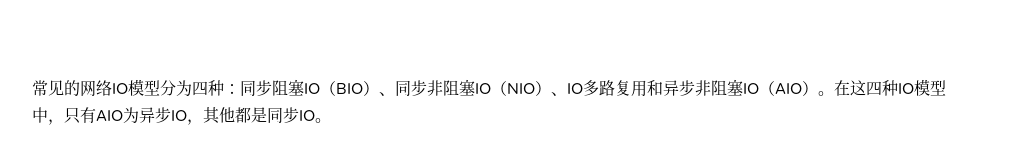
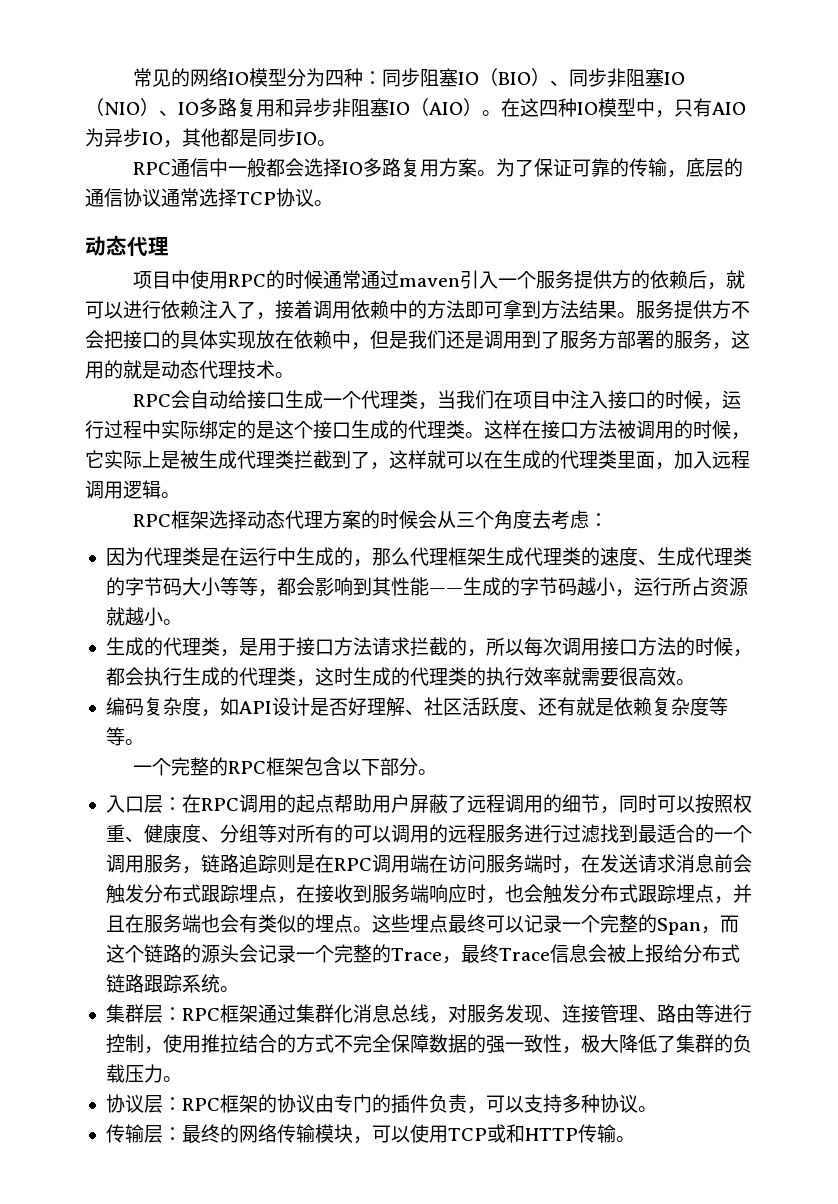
+ RPC通信中一般都会选择IO多路复用方案。为了保证可靠的传输，底层的通信协议通常选择TCP协议。
+ 动态代理
+ 项目中使用RPC的时候通常通过maven引入一个服务提供方的依赖后，就可以进行依赖注入了，接着调用依赖中的方法即可拿到方法结果。服务提供方不会把接口的具体实现放在依赖中，但是我们还是调用到了服务方部署的服务，这用的就是动态代理技术。
+ RPC会自动给接口生成一个代理类，当我们在项目中注入接口的时候，运行过程中实际绑定的是这个接口生成的代理类。这样在接口方法被调用的时候，它实际上是被生成代理类拦截到了，这样就可以在生成的代理类里面，加入远程调用逻辑。
+ RPC框架选择动态代理方案的时候会从三个角度去考虑：
+ 因为代理类是在运行中生成的，那么代理框架生成代理类的速度、生成代理类的字节码大小等等，都会影响到其性能——生成的字节码越小，运行所占资源就越小。
+ 生成的代理类，是用于接口方法请求拦截的，所以每次调用接口方法的时候，都会执行生成的代理类，这时生成的代理类的执行效率就需要很高效。
+ 编码复杂度，如API设计是否好理解、社区活跃度、还有就是依赖复杂度等等。
+ 一个完整的RPC框架包含以下部分。
+ 入口层：在RPC调用的起点帮助用户屏蔽了远程调用的细节，同时可以按照权重、健康度、分组等对所有的可以调用的远程服务进行过滤找到最适合的一个调用服务，链路追踪则是在RPC调用端在访问服务端时，在发送请求消息前会触发分布式跟踪埋点，在接收到服务端响应时，也会触发分布式跟踪埋点，并且在服务端也会有类似的埋点。这些埋点最终可以记录一个完整的Span，而这个链路的源头会记录一个完整的Trace，最终Trace信息会被上报给分布式链路跟踪系统。
+ 集群层：RPC框架通过集群化消息总线，对服务发现、连接管理、路由等进行控制，使用推拉结合的方式不完全保障数据的强一致性，极大降低了集群的负载压力。
+ 协议层：RPC框架的协议由专门的插件负责，可以支持多种协议。
+ 传输层：最终的网络传输模块，可以使用TCP或和HTTP传输。

